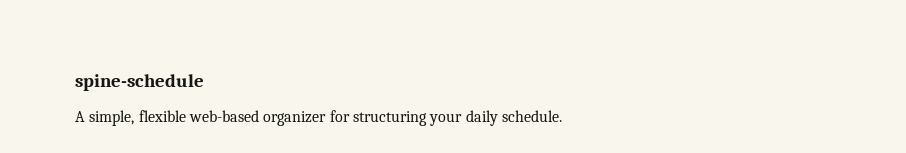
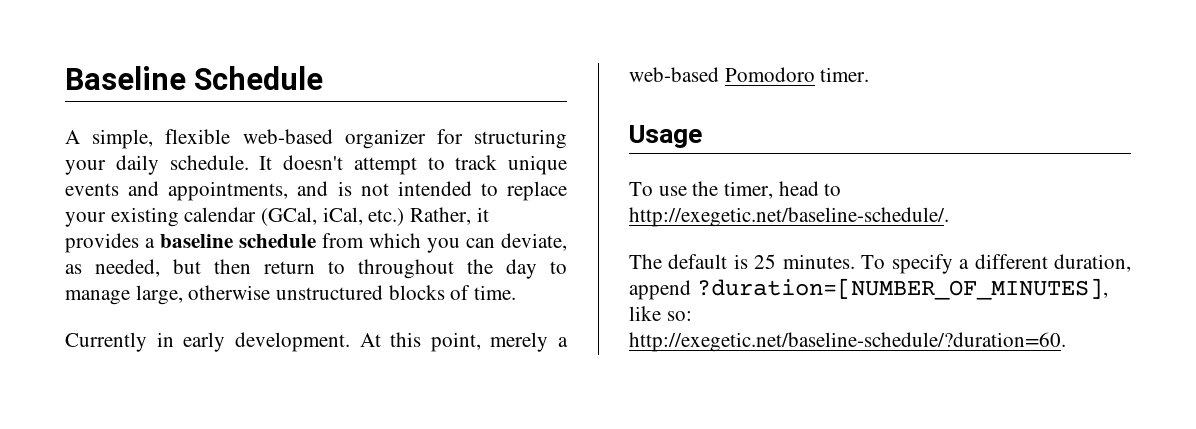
- spine-schedule
+ Baseline Schedule
+ It doesn't attempt to track unique events and appointments, and is not intended to replace your existing calendar (GCal, iCal, etc.) Rather, it provides a baseline schedule from which you can deviate, as needed, but then return to throughout the day to manage large, otherwise unstructured blocks of time.
+ Currently in early development. At this point, merely a web-based Pomodoro timer.
+ Usage
+ To use the timer, head to http://exegetic.net/baseline-schedule/.
+ The default is 25 minutes. To specify a different duration, append ?duration=[NUMBER_OF_MINUTES], like so: http://exegetic.net/baseline-schedule/?duration=60.

